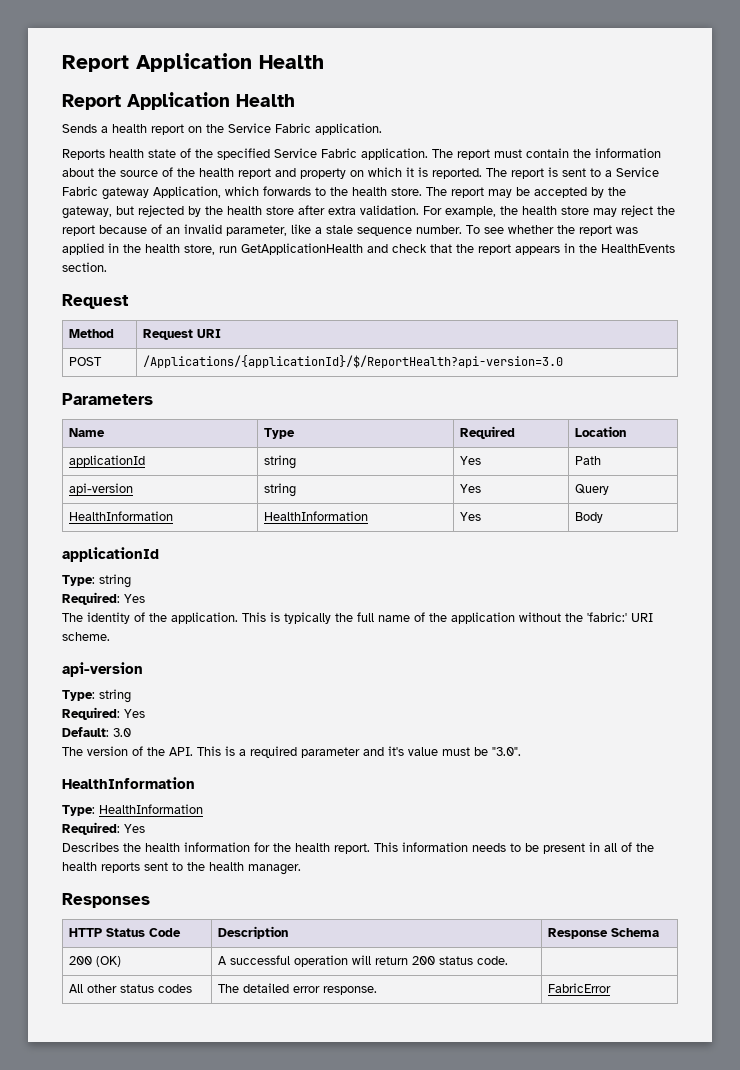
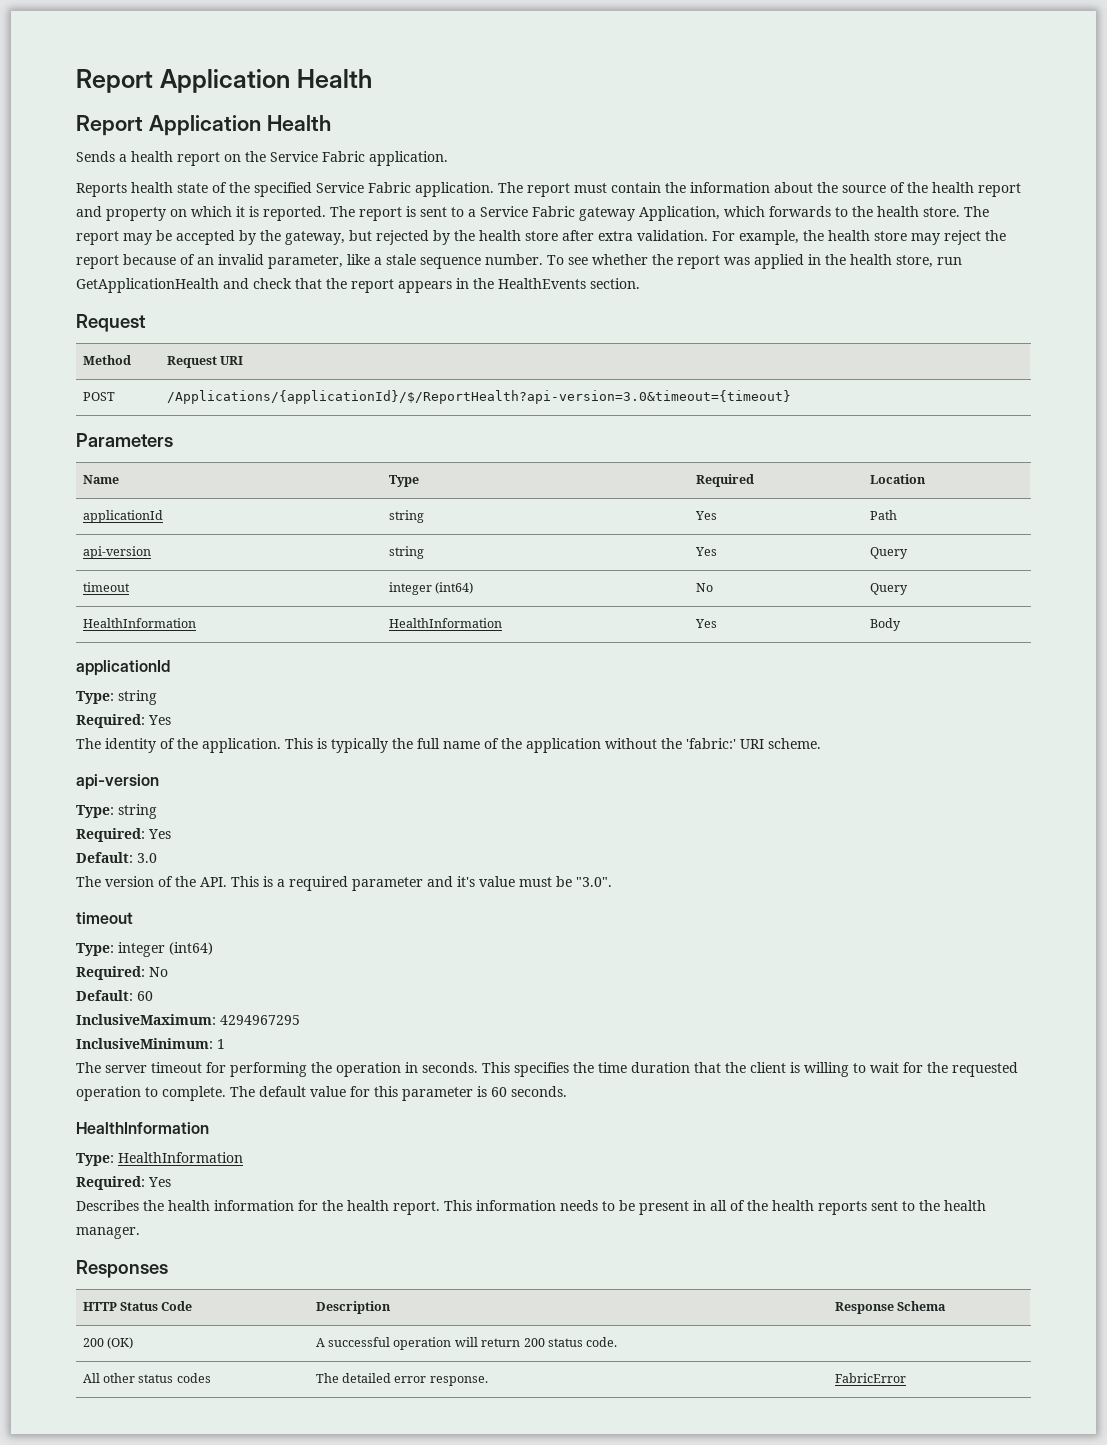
- POST | /Applications/{applicationId}/$/ReportHealth?api-version=3.0
+ POST | /Applications/{applicationId}/$/ReportHealth?api-version=3.0&timeout={timeout}
+ timeout | integer (int64) | No | Query
  The version of the API. This is a required parameter and it's value must be "3.0".
+ timeout
+ Type: integer (int64)
+ Required: No
+ Default: 60
+ InclusiveMaximum: 4294967295
+ InclusiveMinimum: 1
+ The server timeout for performing the operation in seconds. This specifies the time duration that the client is willing to wait for the requested operation to complete. The default value for this parameter is 60 seconds.

